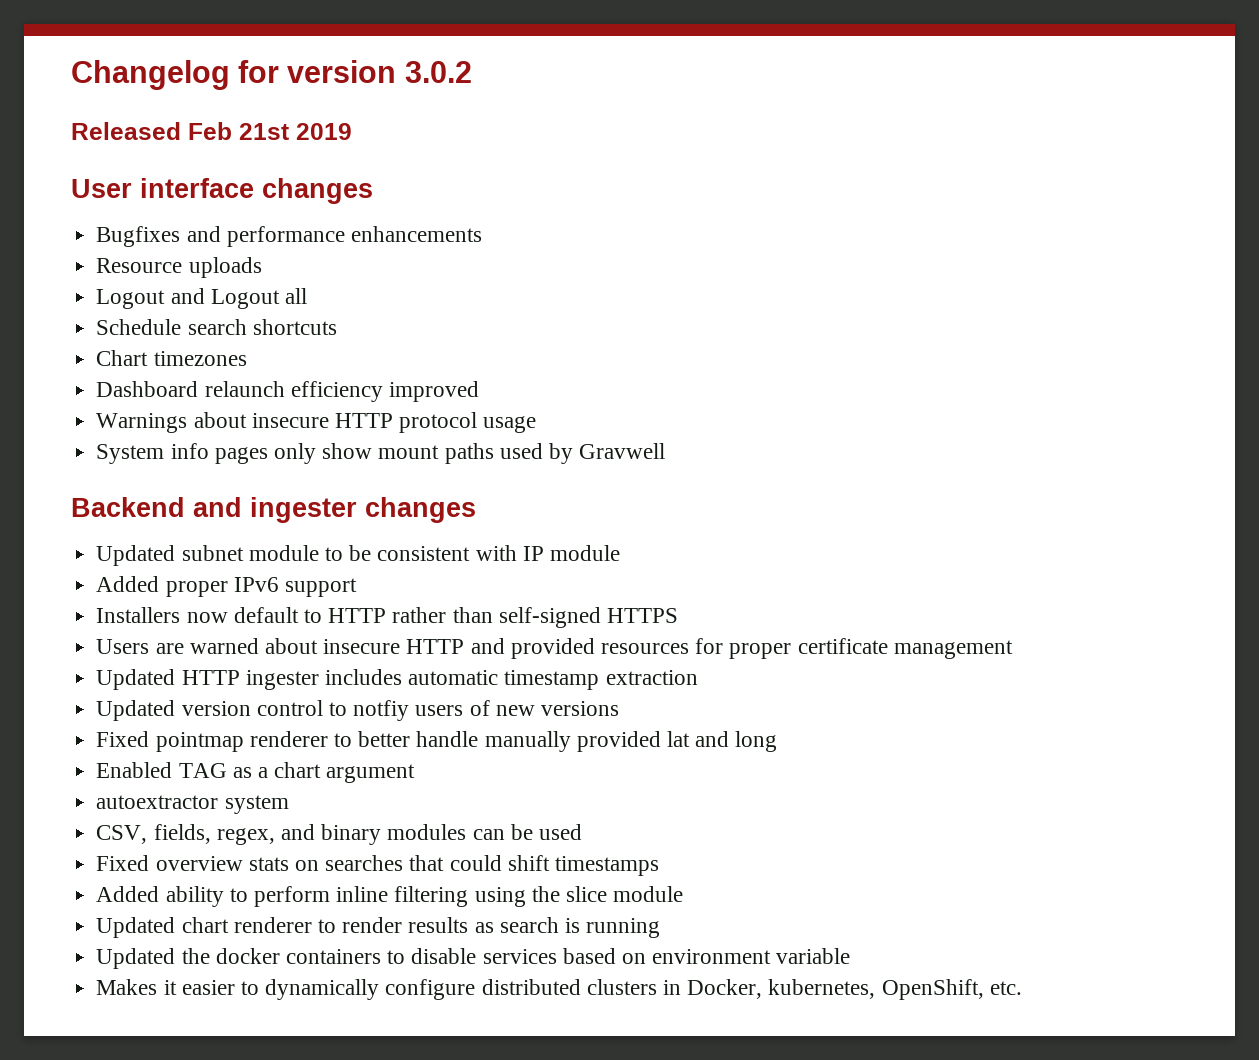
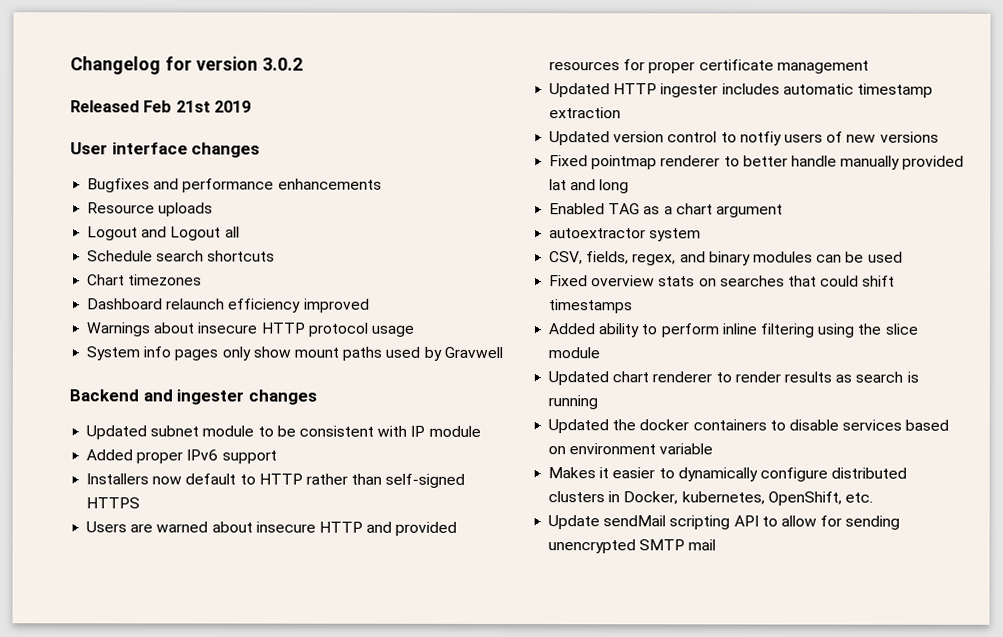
+ Update sendMail scripting API to allow for sending unencrypted SMTP mail

